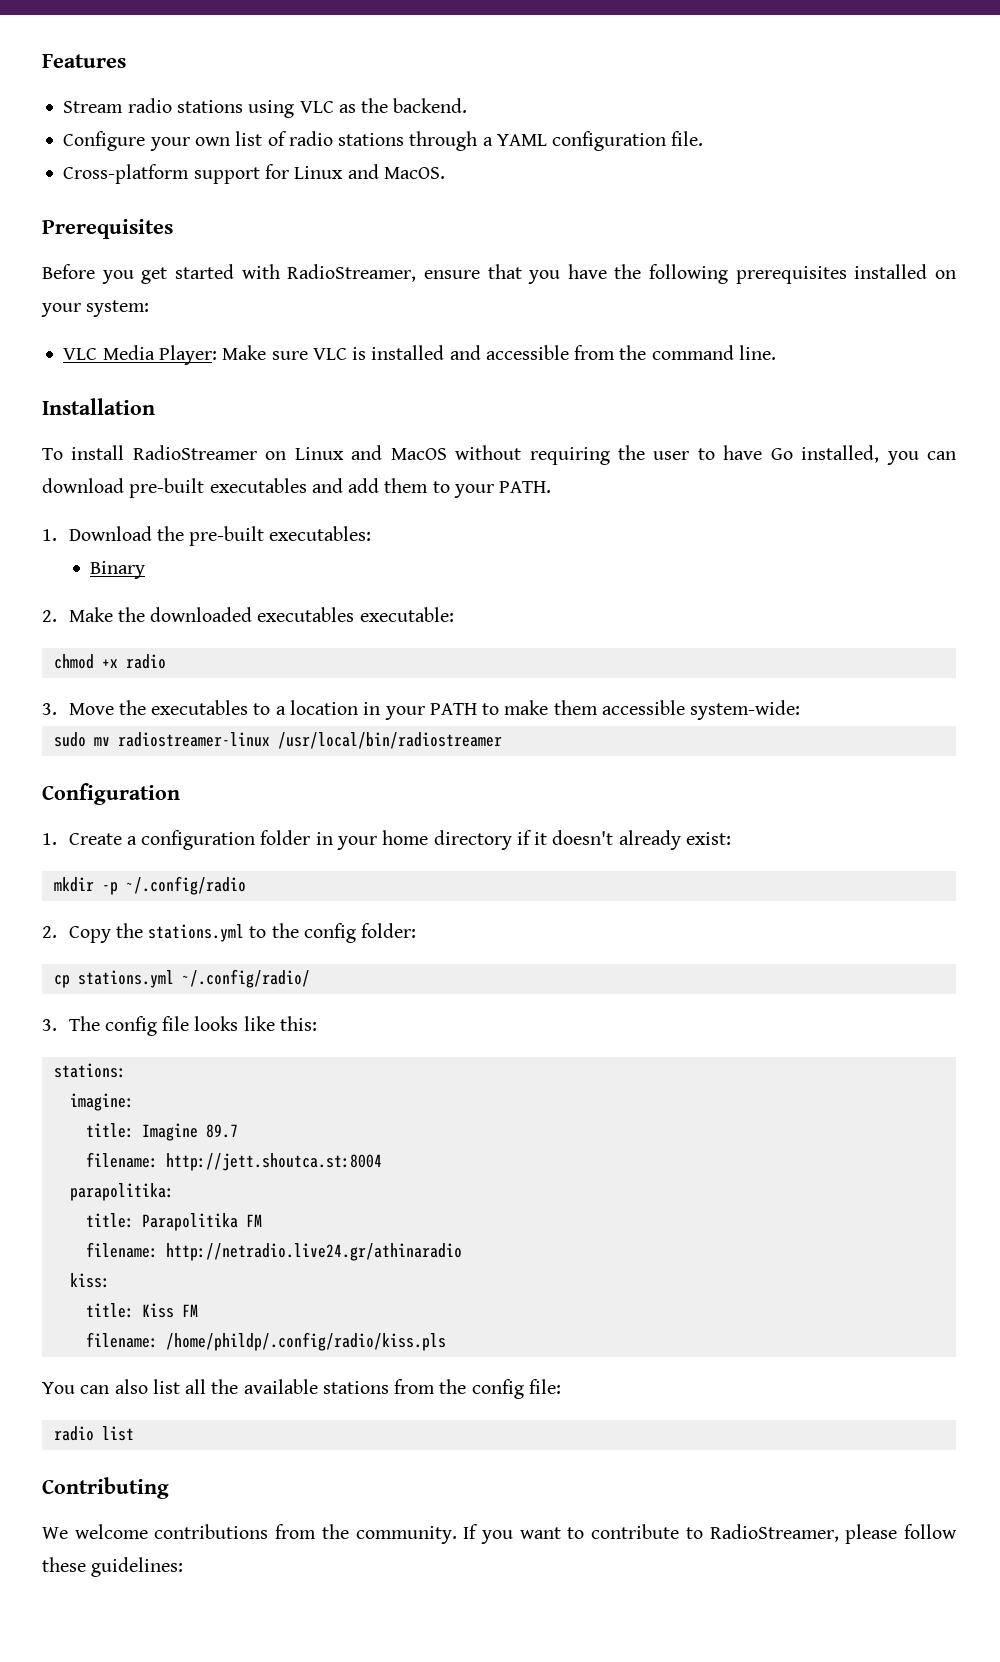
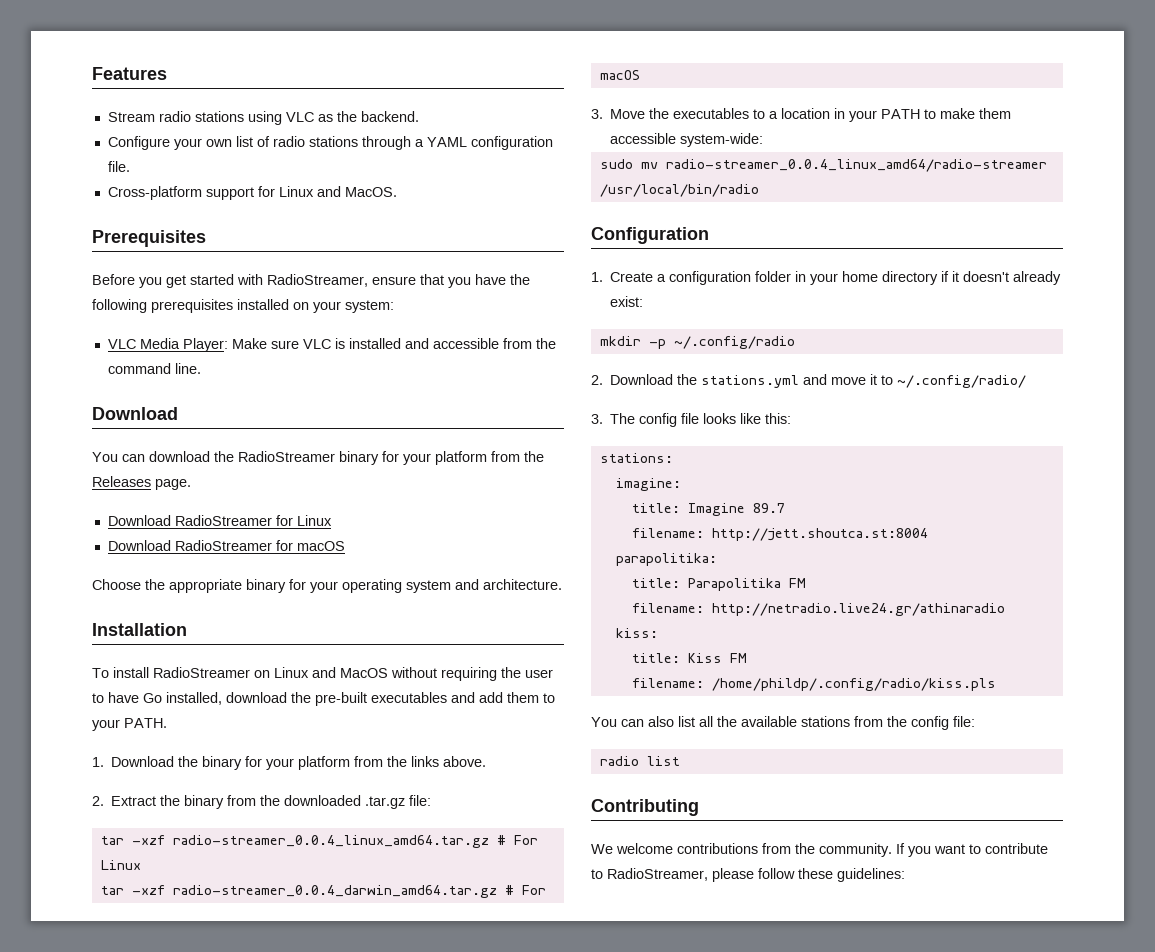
  VLC Media Player: Make sure VLC is installed and accessible from the command line.
+ Download
+ You can download the RadioStreamer binary for your platform from the Releases page.
+ Download RadioStreamer for Linux
+ Download RadioStreamer for macOS
+ Choose the appropriate binary for your operating system and architecture.
- To install RadioStreamer on Linux and MacOS without requiring the user to have Go installed, you can download pre-built executables and add them to your PATH.
+ To install RadioStreamer on Linux and MacOS without requiring the user to have Go installed, download the pre-built executables and add them to your PATH.
- 1. Download the pre-built executables:
- Binary
- 2. Make the downloaded executables executable:
- chmod +x radio
+ 1. Download the binary for your platform from the links above.
+ 2. Extract the binary from the downloaded .tar.gz file:
+ tar -xzf radio-streamer_0.0.4_linux_amd64.tar.gz # For Linux
+ tar -xzf radio-streamer_0.0.4_darwin_amd64.tar.gz # For macOS
- sudo mv radiostreamer-linux /usr/local/bin/radiostreamer
+ sudo mv radio-streamer_0.0.4_linux_amd64/radio-streamer /usr/local/bin/radio
- 2. Copy the stations.yml to the config folder:
- cp stations.yml ~/.config/radio/
+ 2. Download the stations.yml and move it to ~/.config/radio/

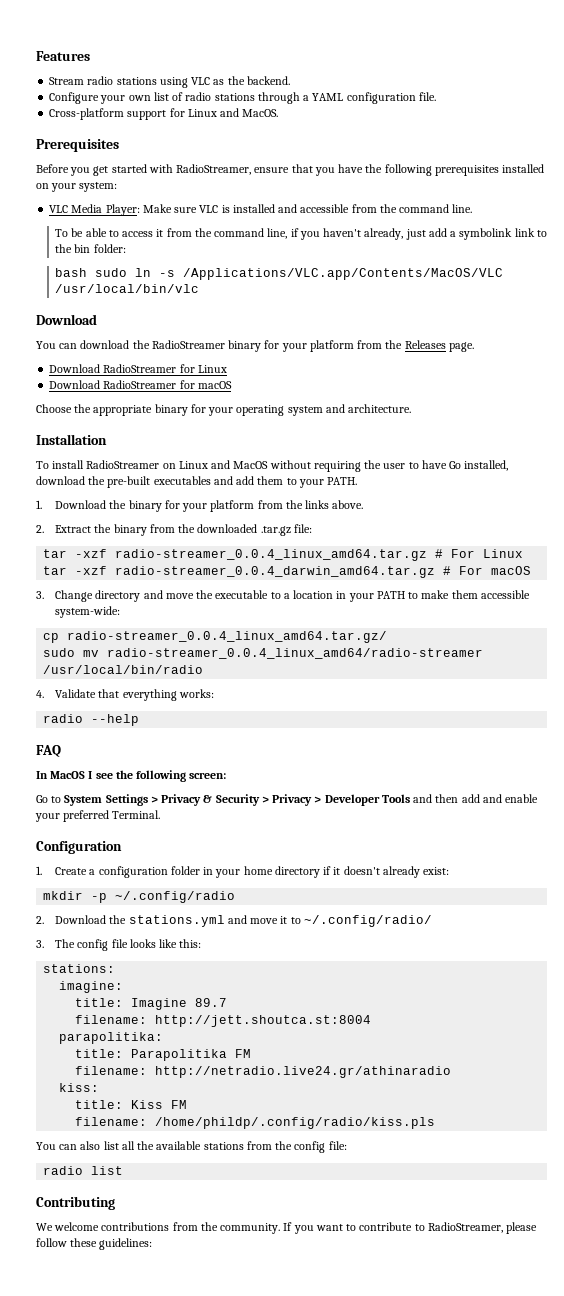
+ To be able to access it from the command line, if you haven't already, just add a symbolink link to the bin folder:
+ bash sudo ln -s /Applications/VLC.app/Contents/MacOS/VLC /usr/local/bin/vlc
- 3. Move the executables to a location in your PATH to make them accessible system-wide:
+ 3. Change directory and move the executable to a location in your PATH to make them accessible system-wide:
+ cp radio-streamer_0.0.4_linux_amd64.tar.gz/
+ 4. Validate that everything works:
+ radio --help
+ FAQ
+ In MacOS I see the following screen:
+ Go to System Settings > Privacy & Security > Privacy > Developer Tools and then add and enable your preferred Terminal.

